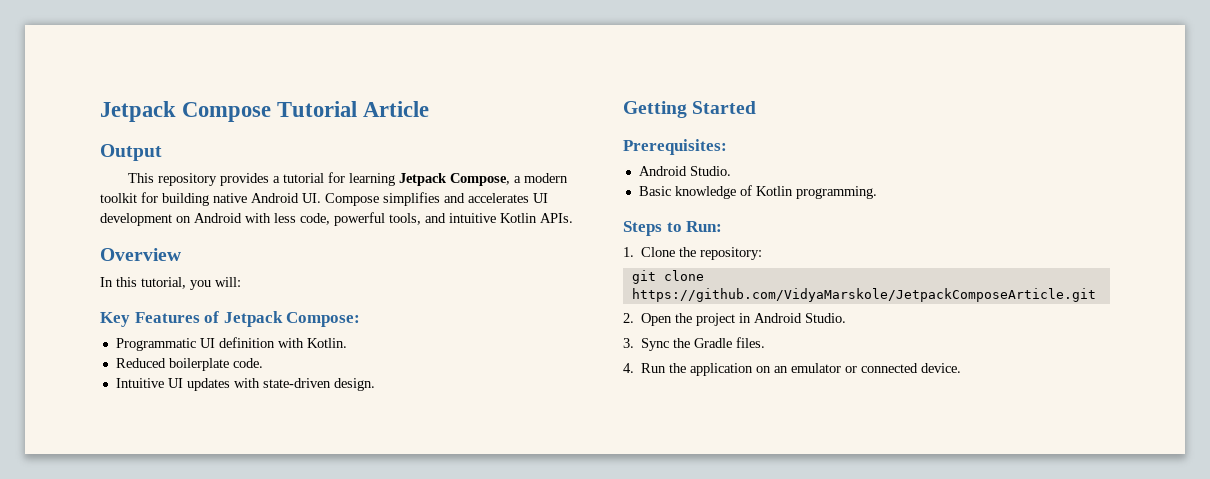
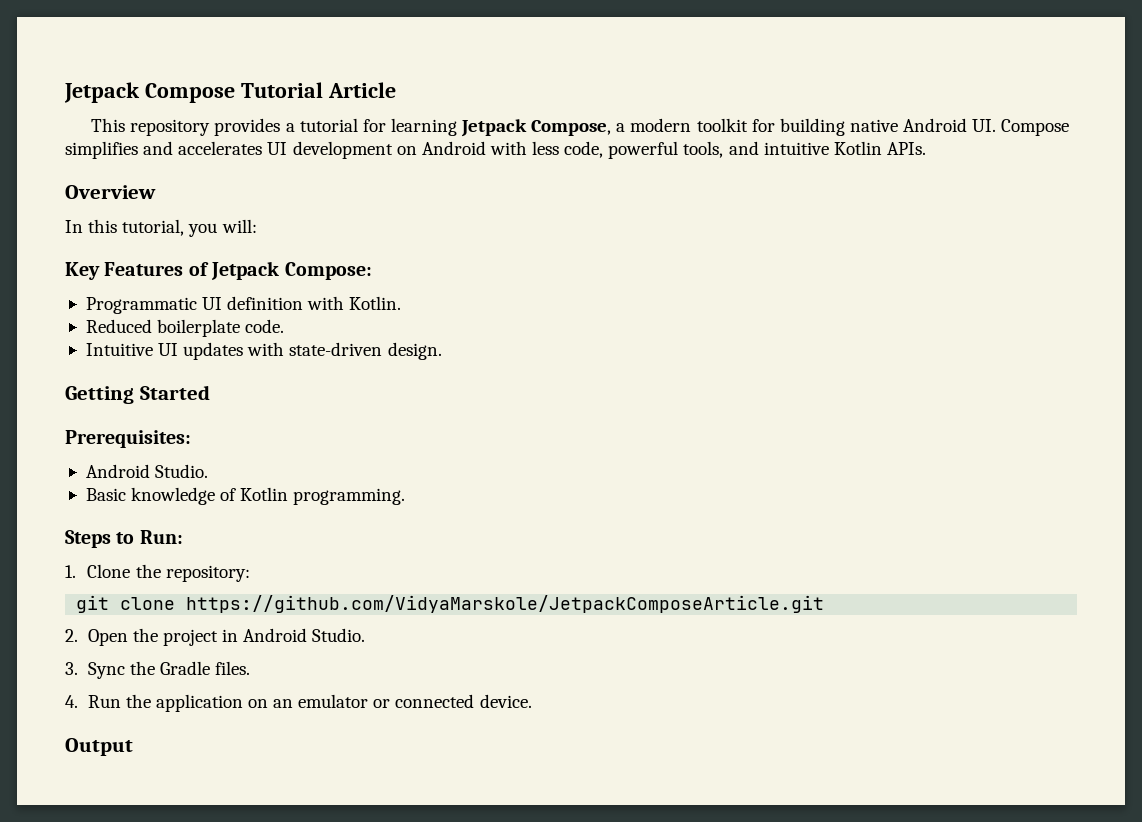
- Output
+ Output

